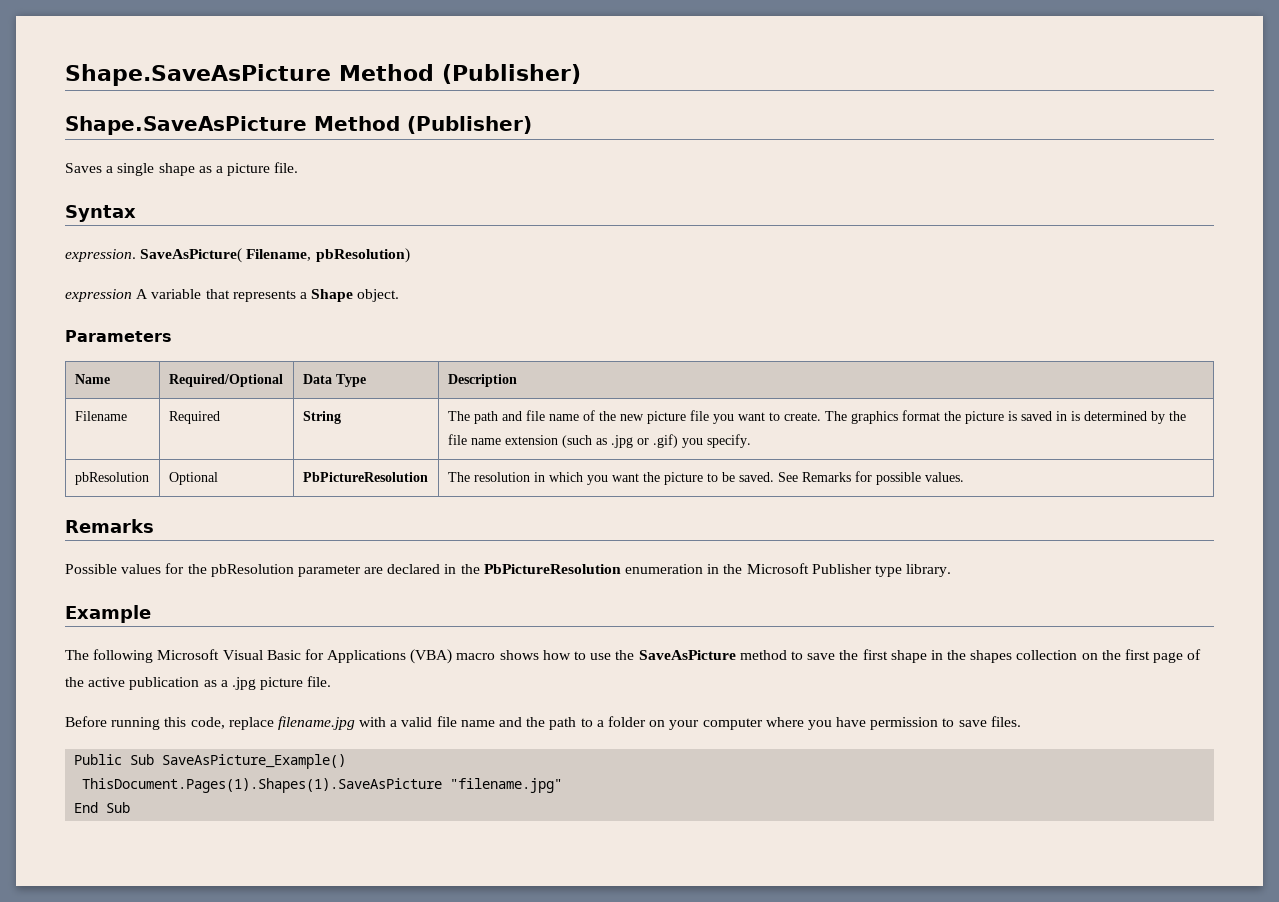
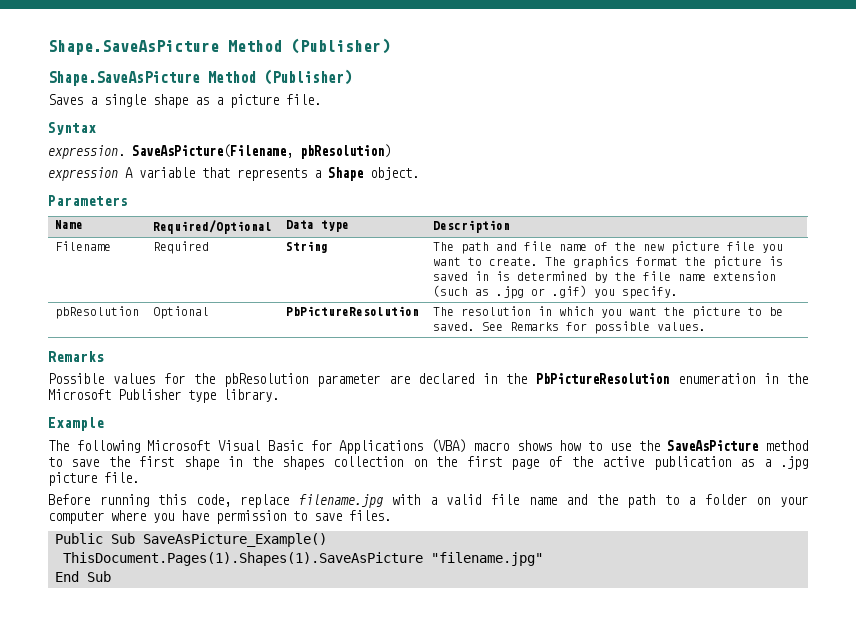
- SaveAsPicture( Filename, pbResolution)
+ SaveAsPicture(Filename, pbResolution)
- Name | Required/Optional | Data Type | Description
+ Name | Required/Optional | Data type | Description

